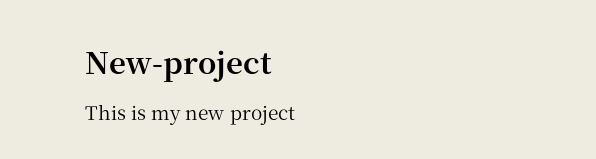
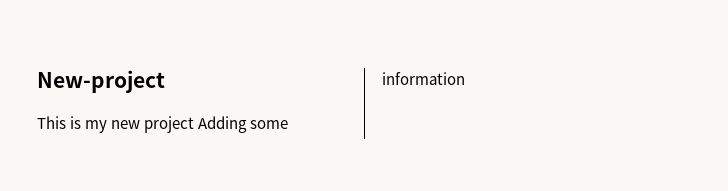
- This is my new project
+ This is my new project Adding some information

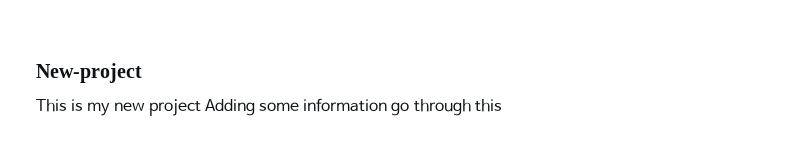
- This is my new project Adding some information
+ This is my new project Adding some information go through this

